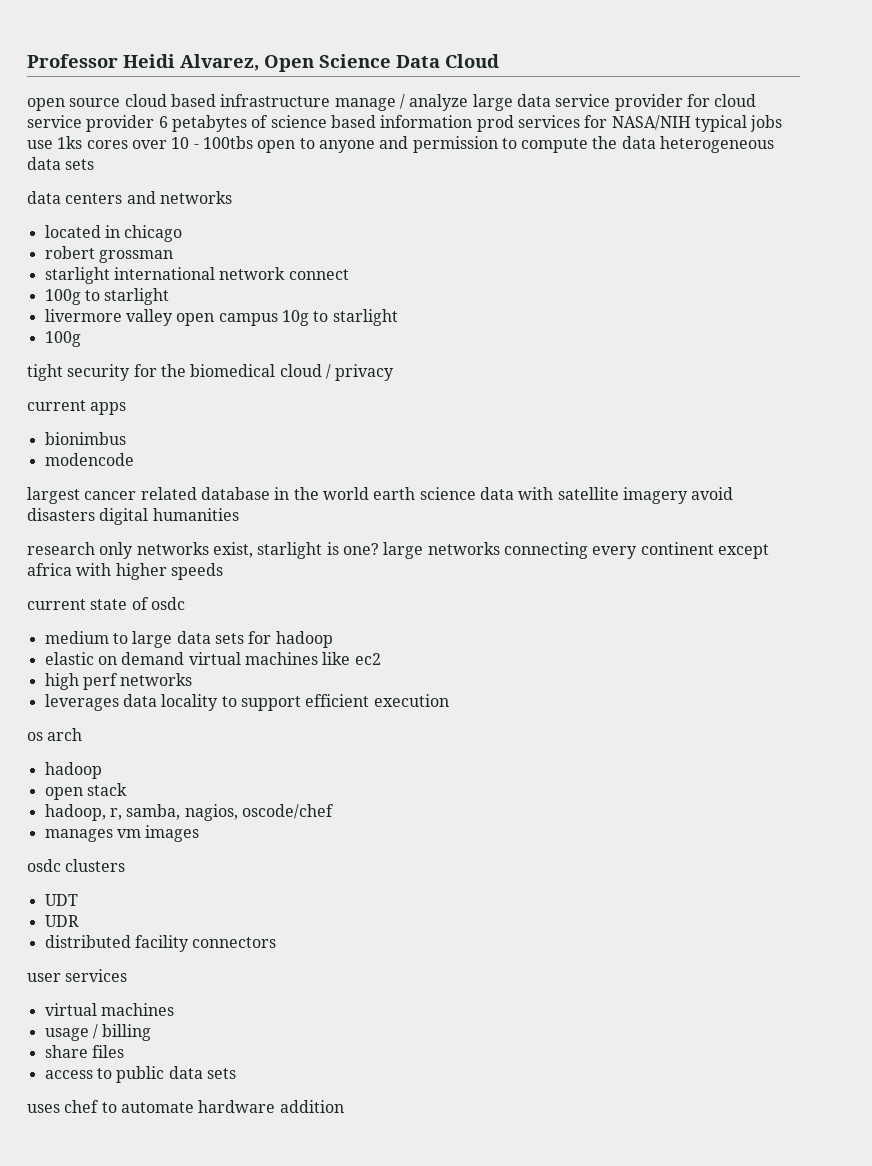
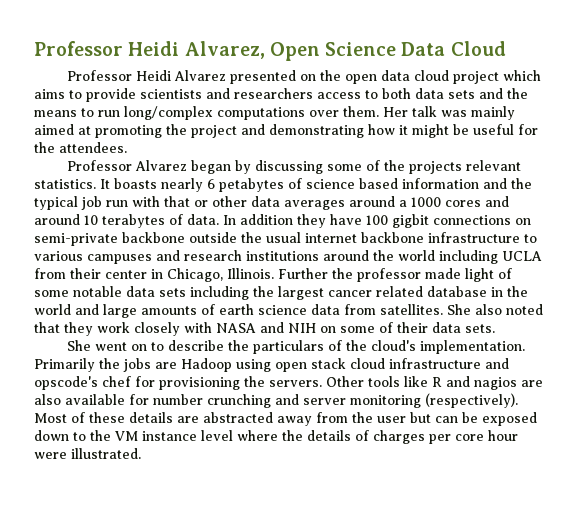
- open source cloud based infrastructure manage / analyze large data service provider for cloud service provider 6 petabytes of science based information prod services for NASA/NIH typical jobs use 1ks cores over 10 - 100tbs open to anyone and permission to compute the data heterogeneous data sets
- data centers and networks
- located in chicago
- robert grossman
- starlight international network connect
- 100g to starlight
- livermore valley open campus 10g to starlight
- 100g
- tight security for the biomedical cloud / privacy
- current apps
- bionimbus
- modencode
- largest cancer related database in the world earth science data with satellite imagery avoid disasters digital humanities
- research only networks exist, starlight is one? large networks connecting every continent except africa with higher speeds
- current state of osdc
- medium to large data sets for hadoop
- elastic on demand virtual machines like ec2
- high perf networks
- leverages data locality to support efficient execution
- os arch
- hadoop
- open stack
- hadoop, r, samba, nagios, oscode/chef
- manages vm images
- osdc clusters
- UDT
- UDR
- distributed facility connectors
- user services
- virtual machines
- usage / billing
- share files
- access to public data sets
- uses chef to automate hardware addition
+ Professor Heidi Alvarez presented on the open data cloud project which aims to provide scientists and researchers access to both data sets and the means to run long/complex computations over them. Her talk was mainly aimed at promoting the project and demonstrating how it might be useful for the attendees.
+ Professor Alvarez began by discussing some of the projects relevant statistics. It boasts nearly 6 petabytes of science based information and the typical job run with that or other data averages around a 1000 cores and around 10 terabytes of data. In addition they have 100 gigbit connections on semi-private backbone outside the usual internet backbone infrastructure to various campuses and research institutions around the world including UCLA from their center in Chicago, Illinois. Further the professor made light of some notable data sets including the largest cancer related database in the world and large amounts of earth science data from satellites. She also noted that they work closely with NASA and NIH on some of their data sets.
+ She went on to describe the particulars of the cloud's implementation. Primarily the jobs are Hadoop using open stack cloud infrastructure and opscode's chef for provisioning the servers. Other tools like R and nagios are also available for number crunching and server monitoring (respectively). Most of these details are abstracted away from the user but can be exposed down to the VM instance level where the details of charges per core hour were illustrated.

